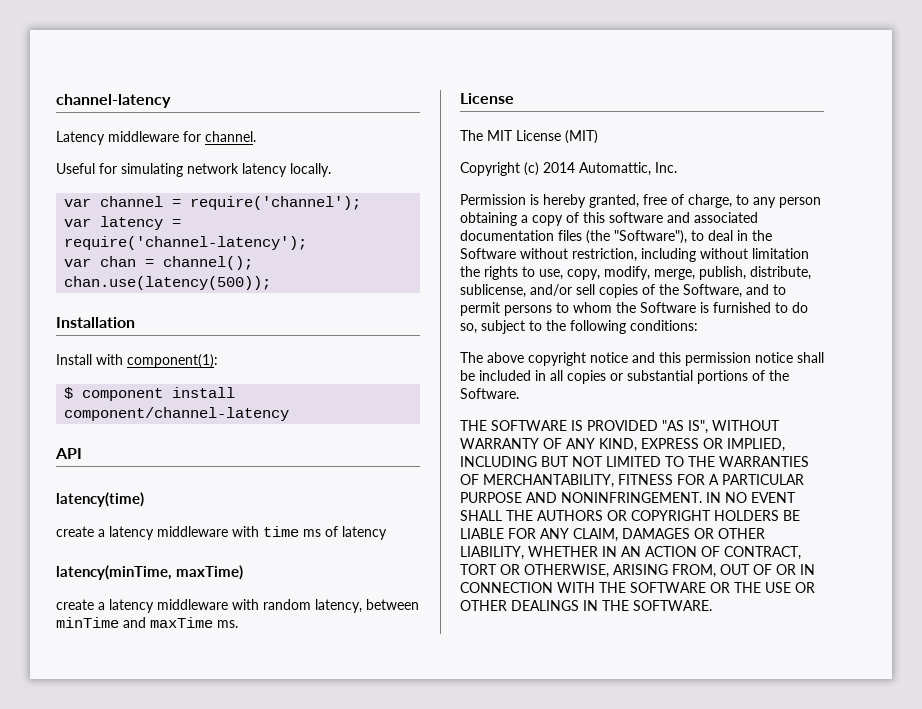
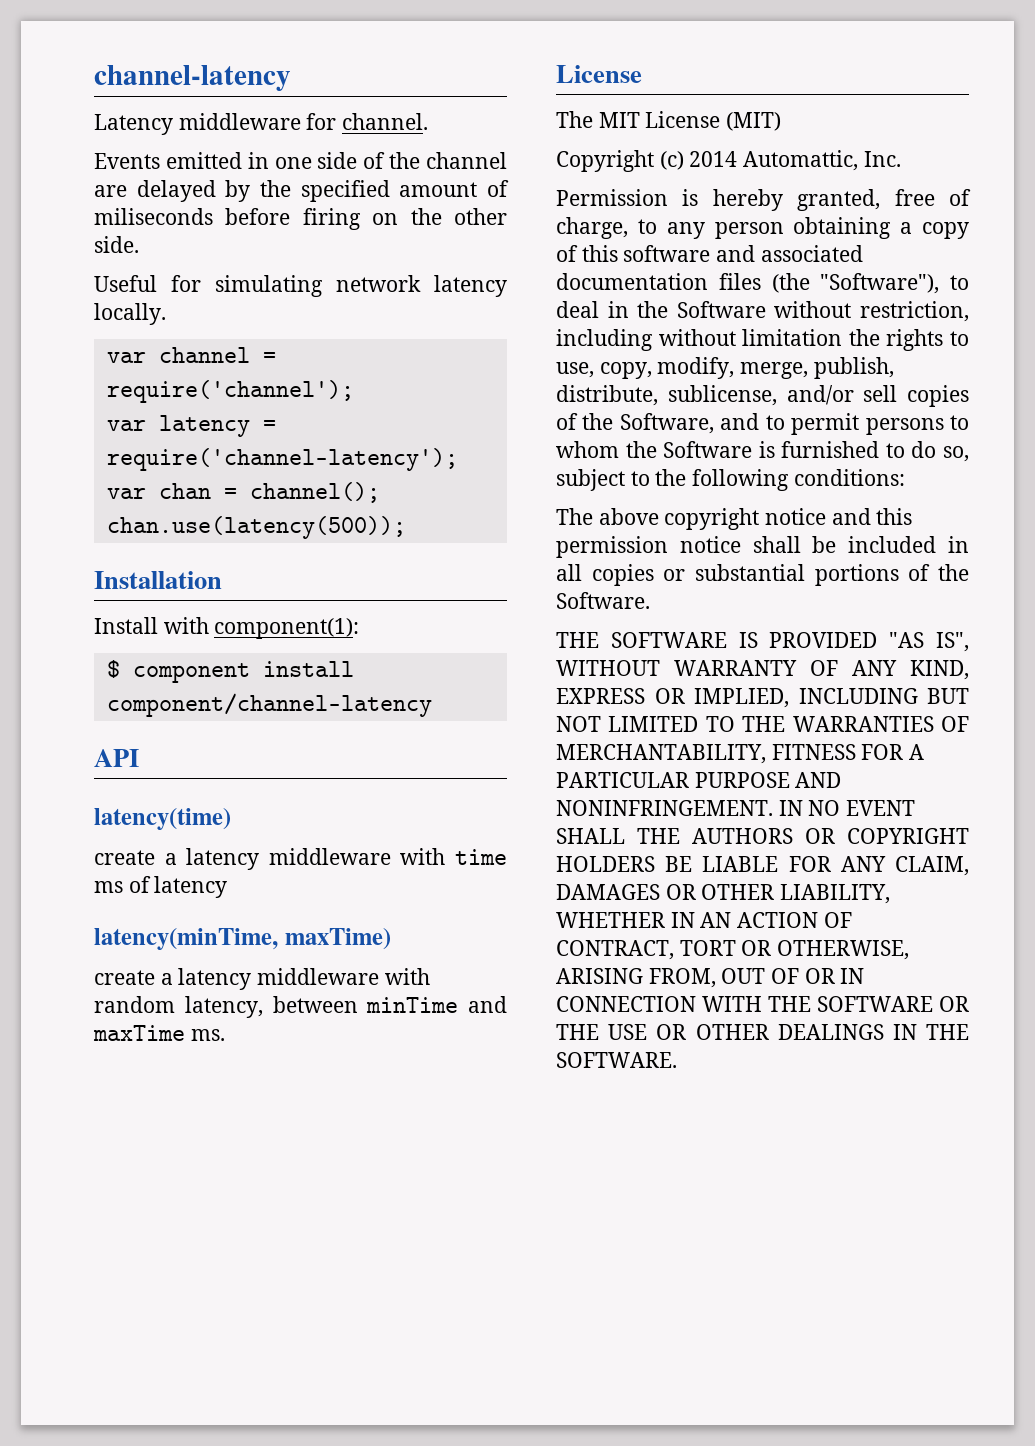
+ Events emitted in one side of the channel are delayed by the specified amount of miliseconds before firing on the other side.

